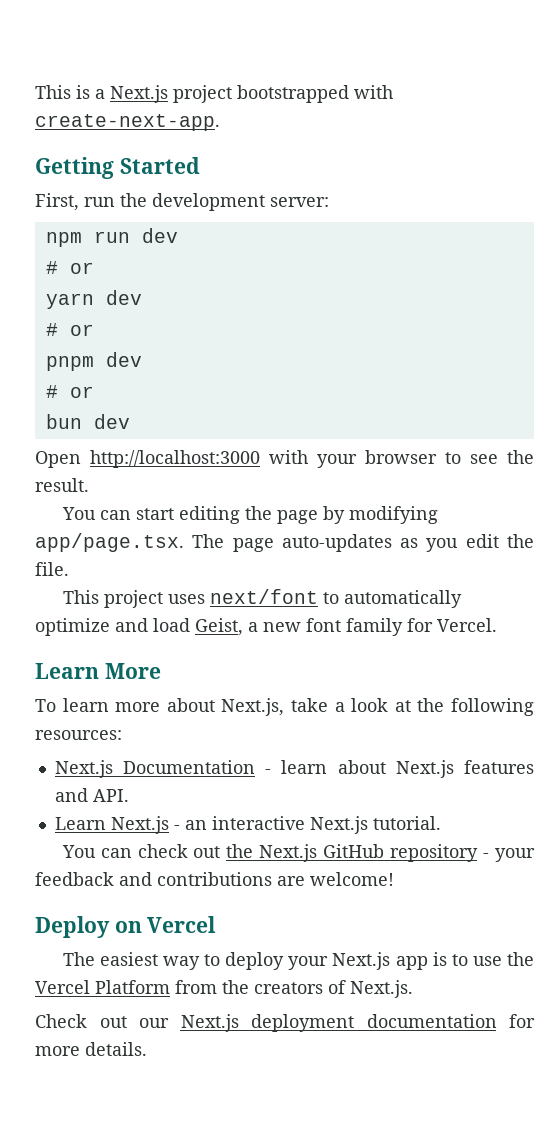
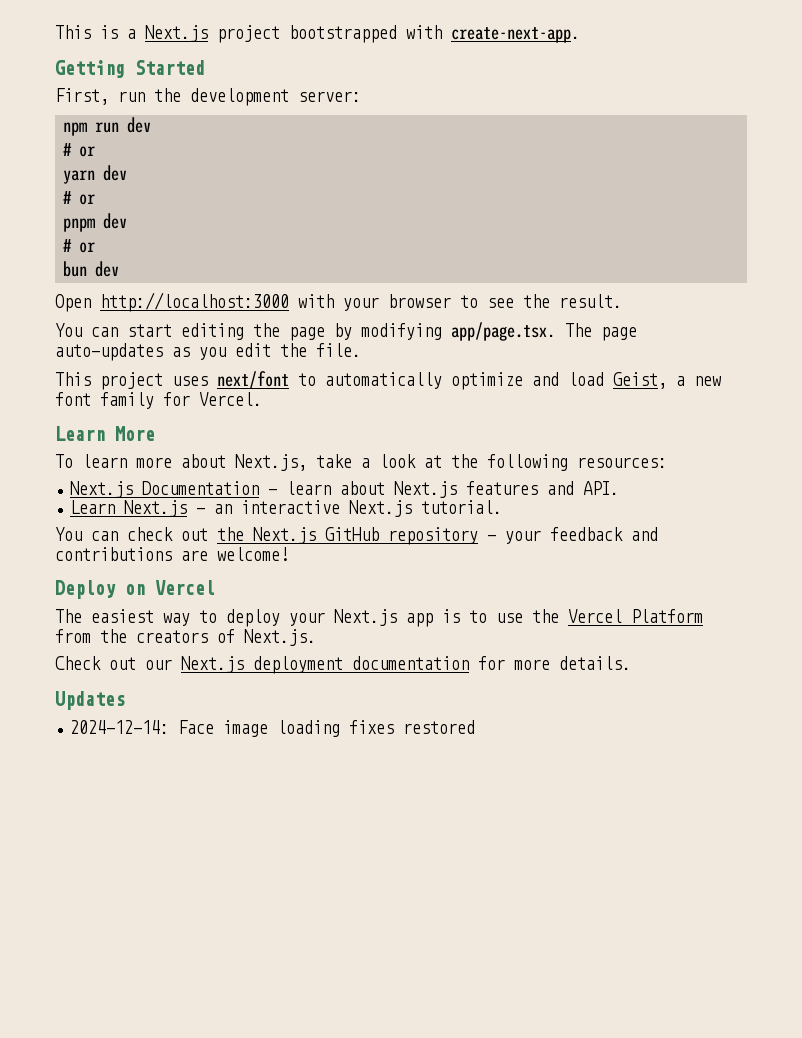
+ Updates
+ 2024-12-14: Face image loading fixes restored

